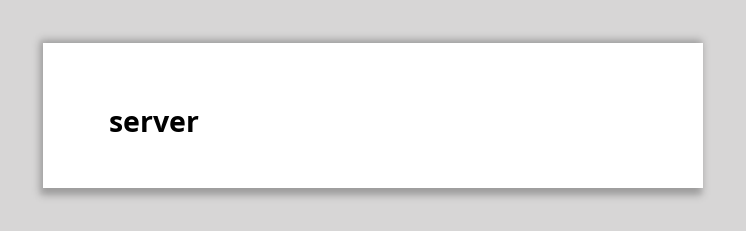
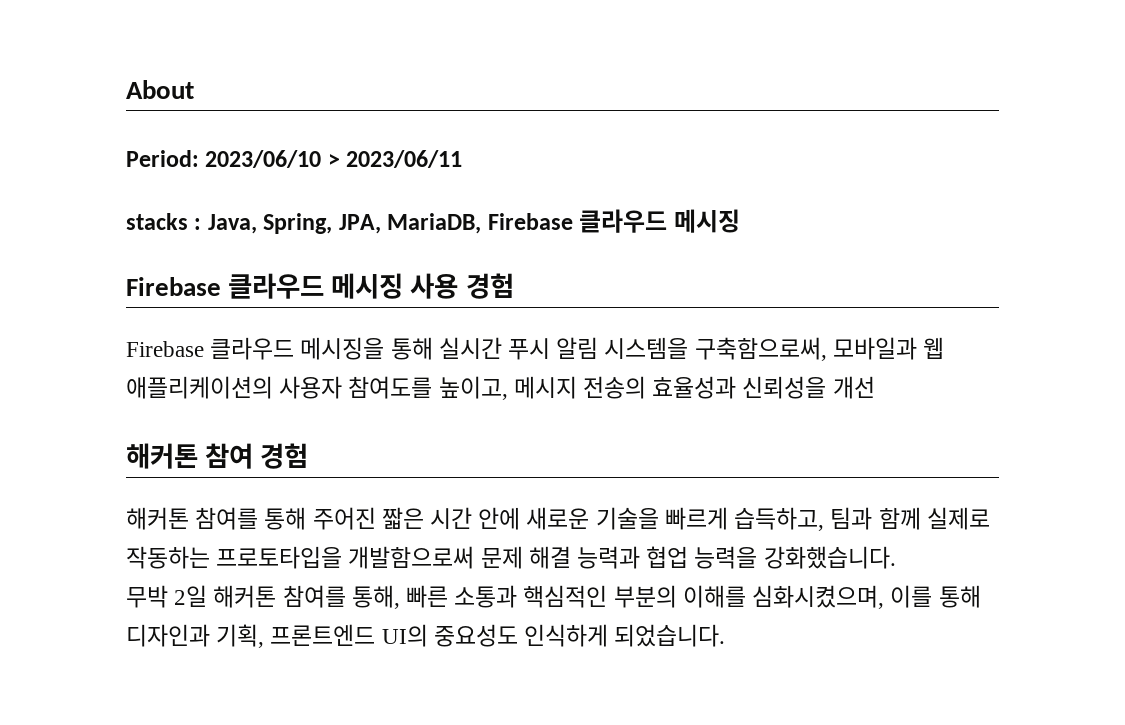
- server
+ About
+ Period: 2023/06/10 > 2023/06/11
+ stacks : Java, Spring, JPA, MariaDB, Firebase 클라우드 메시징
+ Firebase 클라우드 메시징 사용 경험
+ Firebase 클라우드 메시징을 통해 실시간 푸시 알림 시스템을 구축함으로써, 모바일과 웹 애플리케이션의 사용자 참여도를 높이고, 메시지 전송의 효율성과 신뢰성을 개선
+ 해커톤 참여 경험
+ 해커톤 참여를 통해 주어진 짧은 시간 안에 새로운 기술을 빠르게 습득하고, 팀과 함께 실제로 작동하는 프로토타입을 개발함으로써 문제 해결 능력과 협업 능력을 강화했습니다.
+ 무박 2일 해커톤 참여를 통해, 빠른 소통과 핵심적인 부분의 이해를 심화시켰으며, 이를 통해 디자인과 기획, 프론트엔드 UI의 중요성도 인식하게 되었습니다.

